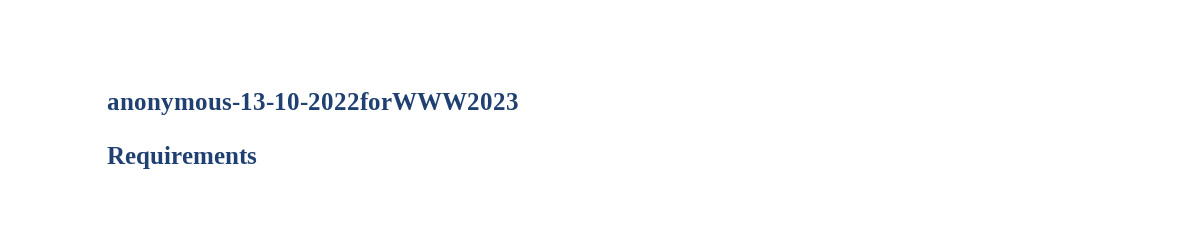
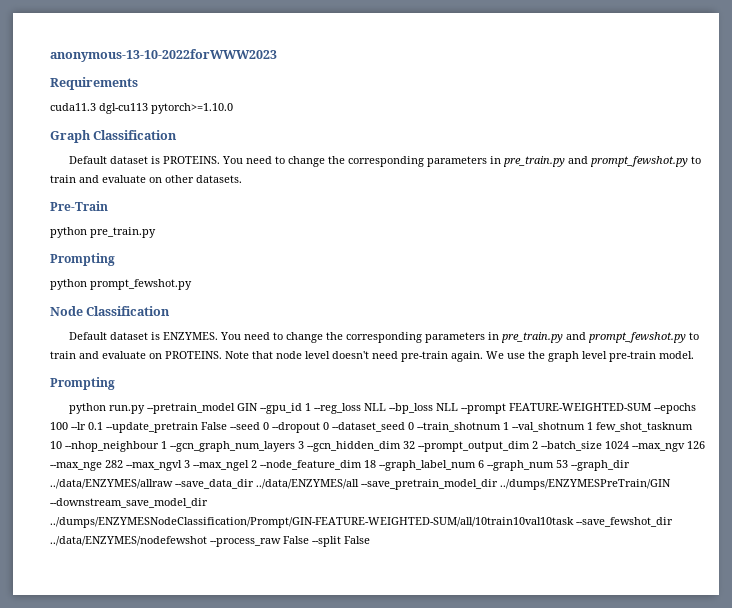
+ cuda11.3 dgl-cu113 pytorch>=1.10.0
+ Graph Classification
+ Default dataset is PROTEINS. You need to change the corresponding parameters in pre_train.py and prompt_fewshot.py to train and evaluate on other datasets.
+ Pre-Train
+ python pre_train.py
+ Prompting
+ python prompt_fewshot.py
+ Node Classification
+ Default dataset is ENZYMES. You need to change the corresponding parameters in pre_train.py and prompt_fewshot.py to train and evaluate on PROTEINS. Note that node level doesn't need pre-train again. We use the graph level pre-train model.
+ Prompting
+ python run.py --pretrain_model GIN --gpu_id 1 --reg_loss NLL --bp_loss NLL --prompt FEATURE-WEIGHTED-SUM --epochs 100 --lr 0.1 --update_pretrain False --seed 0 --dropout 0 --dataset_seed 0 --train_shotnum 1 --val_shotnum 1 few_shot_tasknum 10 --nhop_neighbour 1 --gcn_graph_num_layers 3 --gcn_hidden_dim 32 --prompt_output_dim 2 --batch_size 1024 --max_ngv 126 --max_nge 282 --max_ngvl 3 --max_ngel 2 --node_feature_dim 18 --graph_label_num 6 --graph_num 53 --graph_dir ../data/ENZYMES/allraw --save_data_dir ../data/ENZYMES/all --save_pretrain_model_dir ../dumps/ENZYMESPreTrain/GIN --downstream_save_model_dir ../dumps/ENZYMESNodeClassification/Prompt/GIN-FEATURE-WEIGHTED-SUM/all/10train10val10task --save_fewshot_dir ../data/ENZYMES/nodefewshot --process_raw False --split False

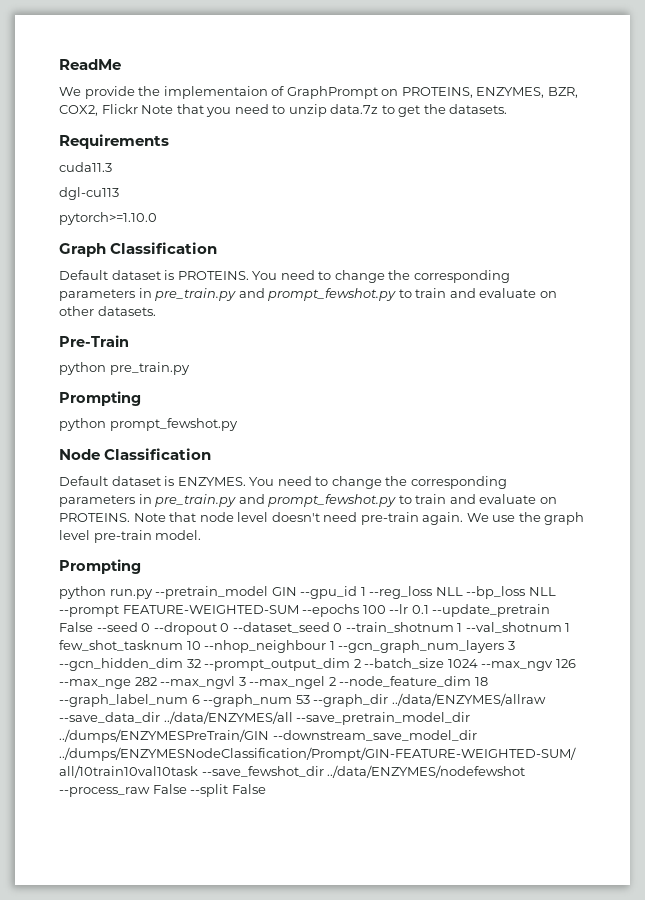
- anonymous-13-10-2022forWWW2023
+ ReadMe
+ We provide the implementaion of GraphPrompt on PROTEINS, ENZYMES, BZR, COX2, Flickr Note that you need to unzip data.7z to get the datasets.
- cuda11.3 dgl-cu113 pytorch>=1.10.0
+ cuda11.3
+ dgl-cu113
+ pytorch>=1.10.0

